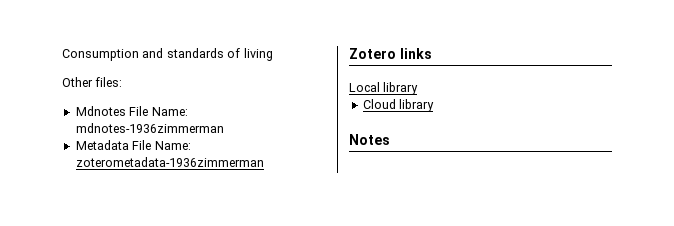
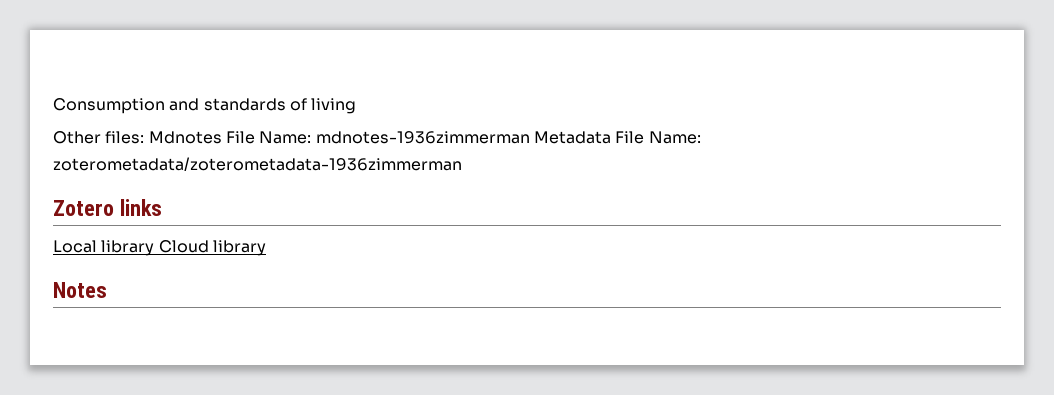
- Other files:
- Mdnotes File Name: mdnotes-1936zimmerman
- Metadata File Name: zoterometadata-1936zimmerman
+ Other files: Mdnotes File Name: mdnotes-1936zimmerman Metadata File Name: zoterometadata/zoterometadata-1936zimmerman
- Local library
- Cloud library
+ Local library Cloud library

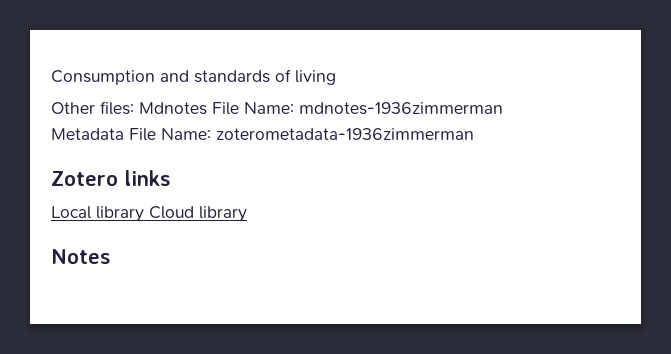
- Other files: Mdnotes File Name: mdnotes-1936zimmerman Metadata File Name: zoterometadata/zoterometadata-1936zimmerman
+ Other files: Mdnotes File Name: mdnotes-1936zimmerman Metadata File Name: zoterometadata-1936zimmerman

